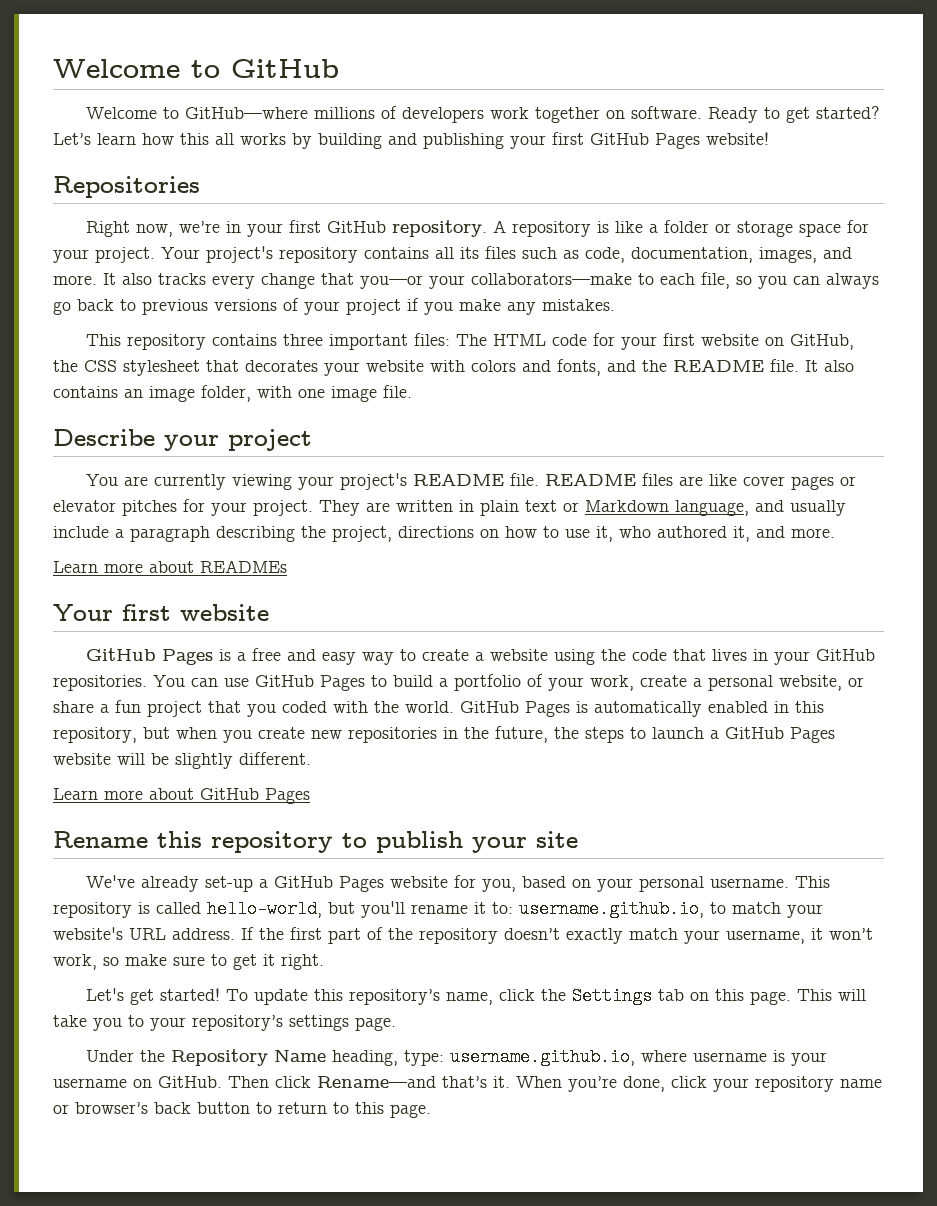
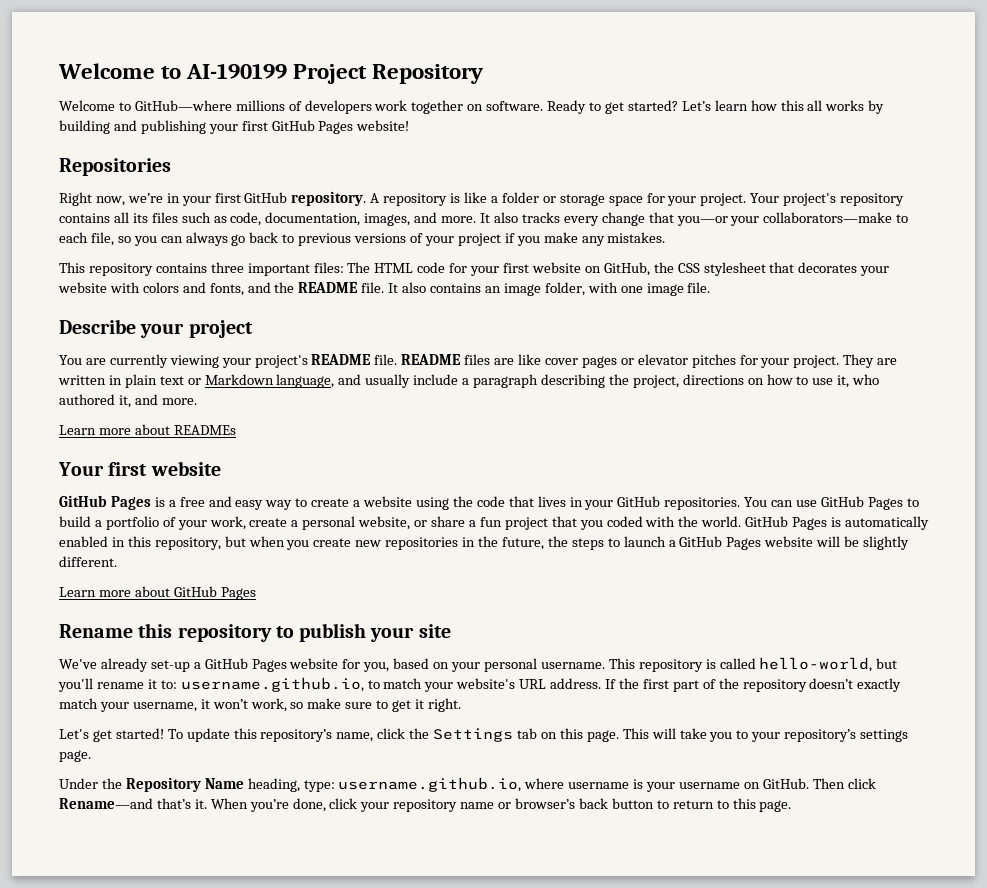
- Welcome to GitHub
+ Welcome to AI-190199 Project Repository

